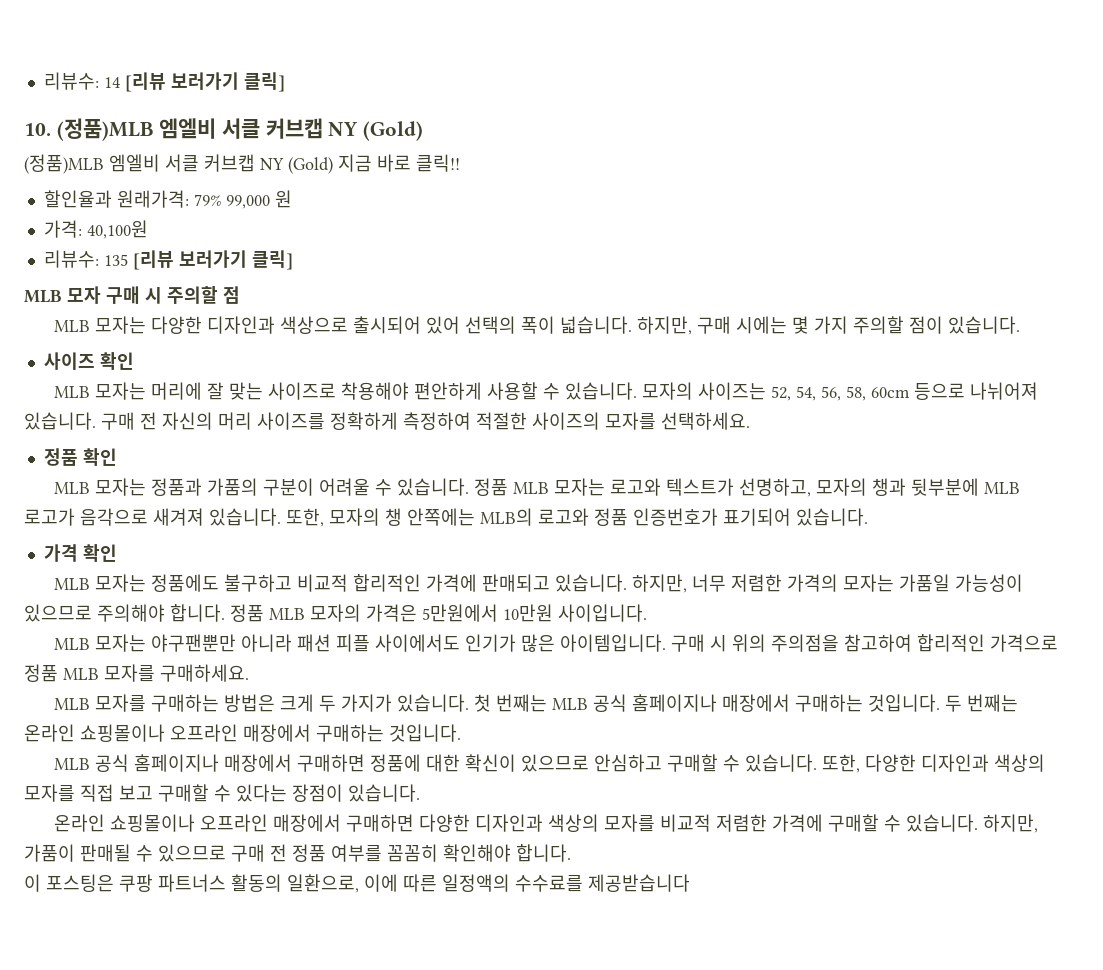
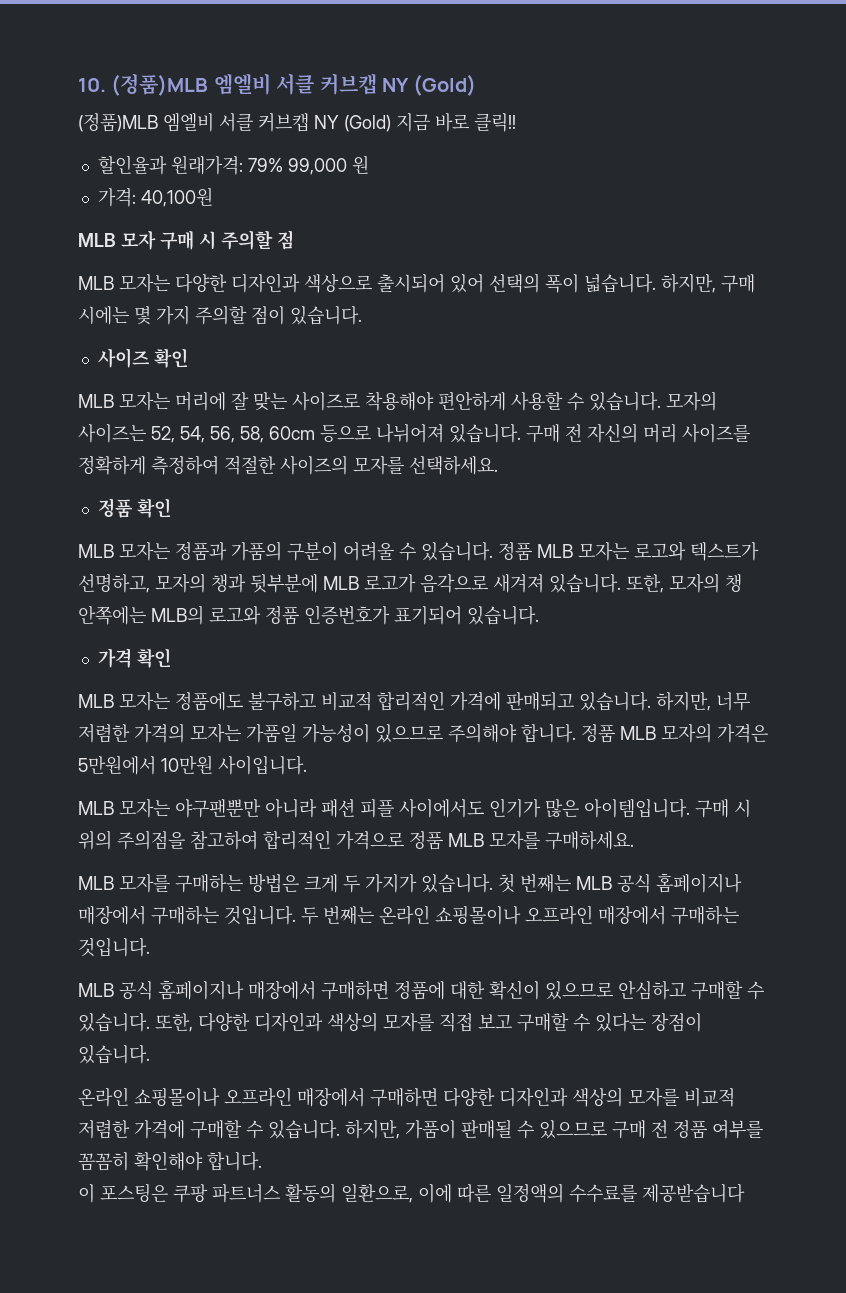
- 리뷰수: 14 [리뷰 보러가기 클릭]
- 리뷰수: 135 [리뷰 보러가기 클릭]

